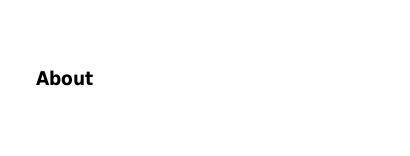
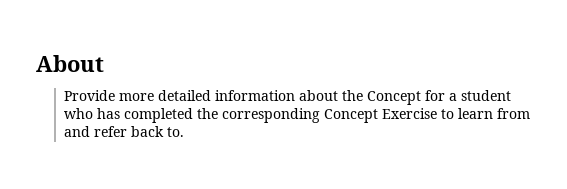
+ Provide more detailed information about the Concept for a student who has completed the corresponding Concept Exercise to learn from and refer back to.

